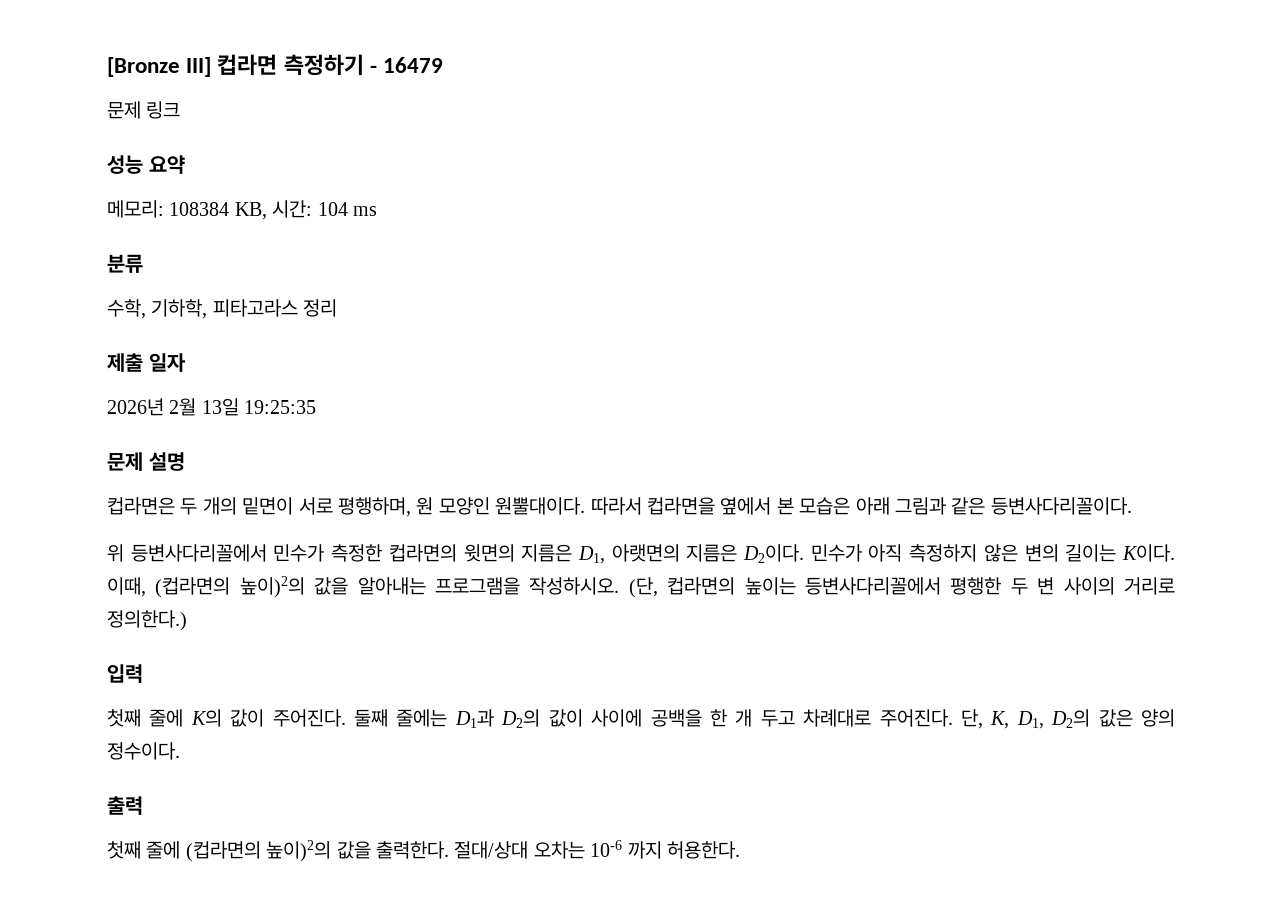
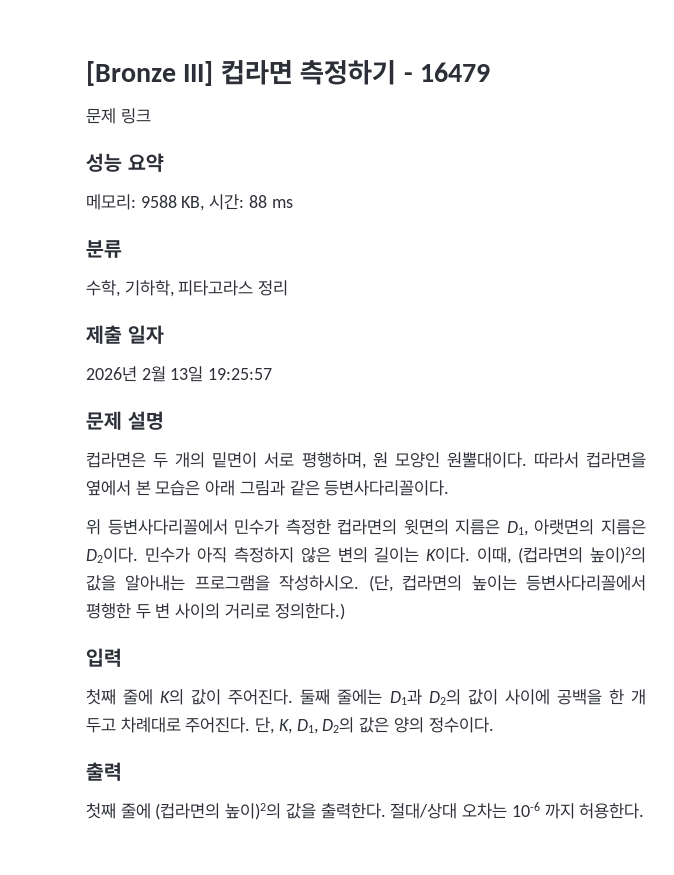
- 메모리: 108384 KB, 시간: 104 ms
+ 메모리: 9588 KB, 시간: 88 ms
- 2026년 2월 13일 19:25:35
+ 2026년 2월 13일 19:25:57

